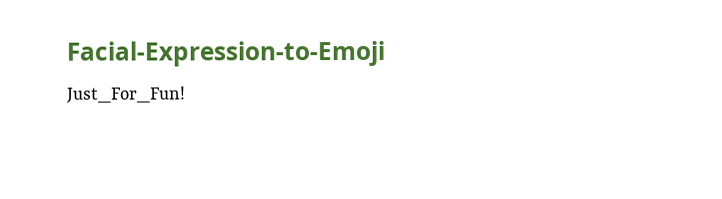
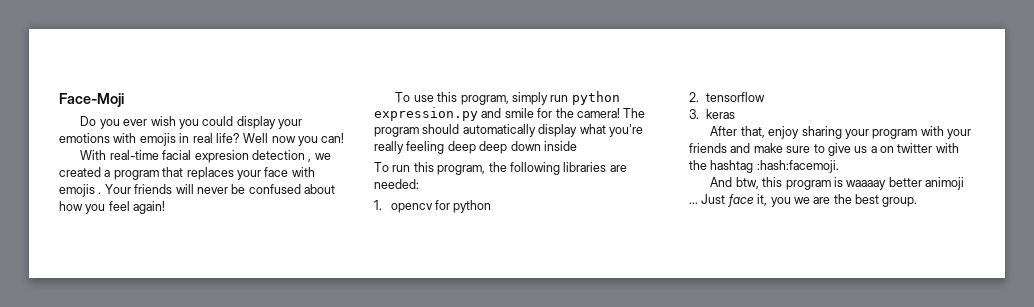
- Facial-Expression-to-Emoji
- Just_For_Fun!
+ Face-Moji
+ Do you ever wish you could display your emotions with emojis in real life? Well now you can!
+ With real-time facial expresion detection , we created a program that replaces your face with emojis . Your friends will never be confused about how you feel again!
+ To use this program, simply run python expression.py and smile for the camera! The program should automatically display what you're really feeling deep deep down inside
+ To run this program, the following libraries are needed:
+ 1. opencv for python
+ 2. tensorflow
+ 3. keras
+ After that, enjoy sharing your program with your friends and make sure to give us a on twitter with the hashtag :hash:facemoji.
+ And btw, this program is waaaay better animoji ... Just face it, you we are the best group.

